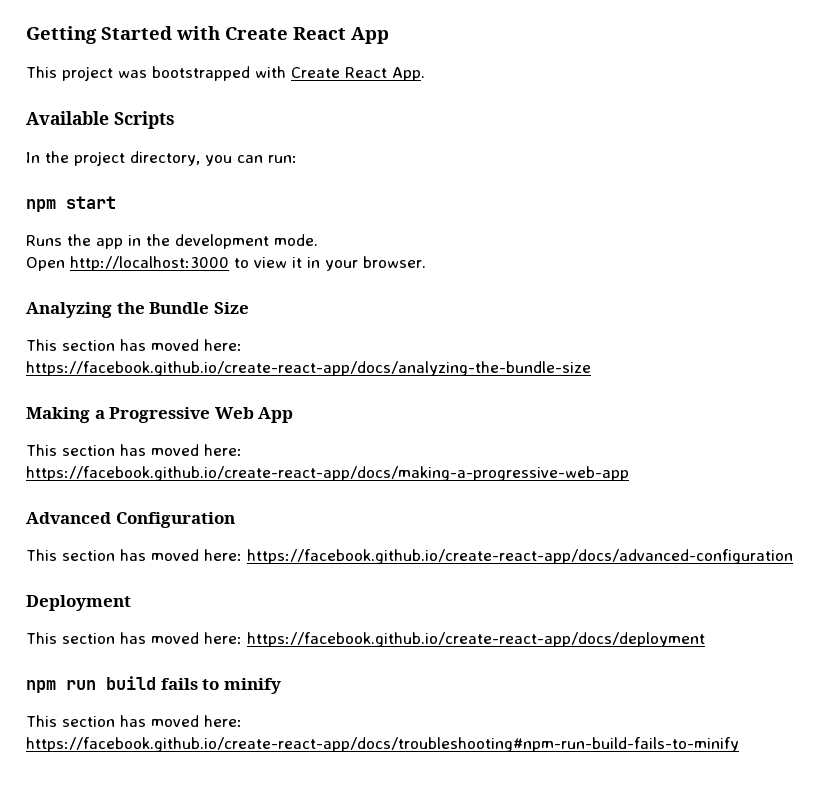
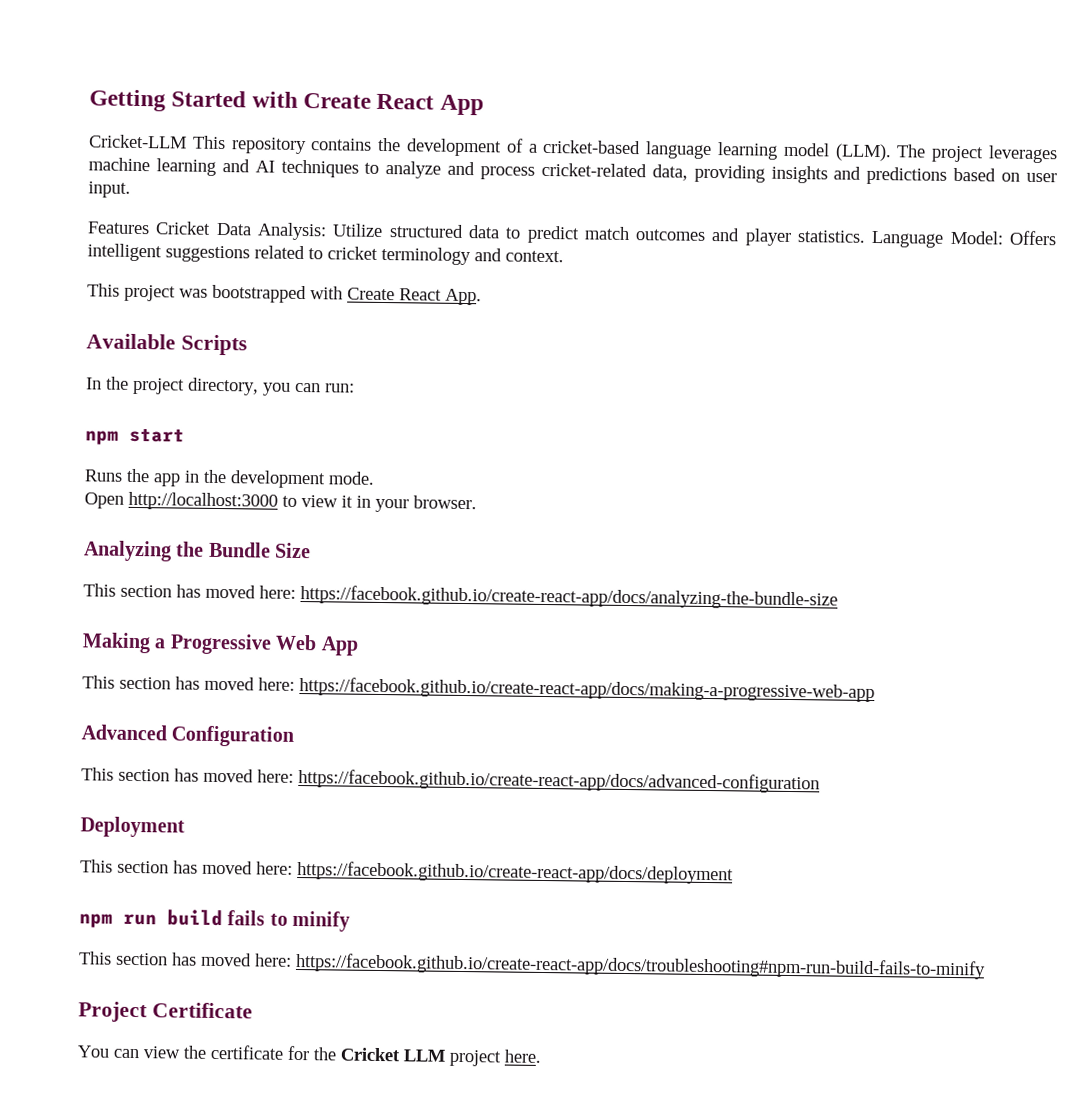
+ Cricket-LLM This repository contains the development of a cricket-based language learning model (LLM). The project leverages machine learning and AI techniques to analyze and process cricket-related data, providing insights and predictions based on user input.
+ Features Cricket Data Analysis: Utilize structured data to predict match outcomes and player statistics. Language Model: Offers intelligent suggestions related to cricket terminology and context.
+ Project Certificate
+ You can view the certificate for the Cricket LLM project here.

